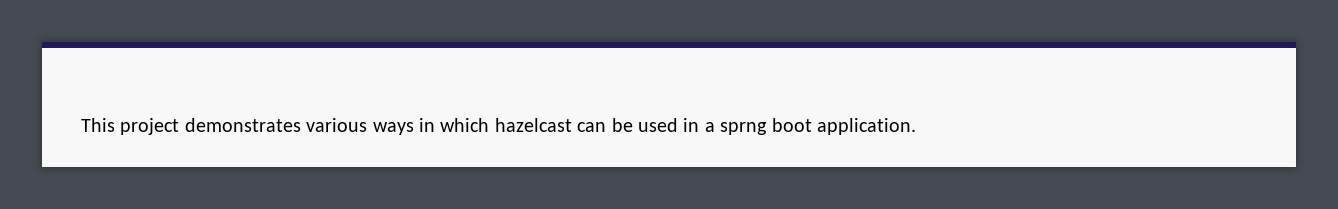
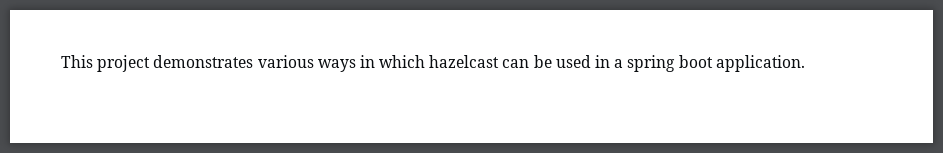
- This project demonstrates various ways in which hazelcast can be used in a sprng boot application.
+ This project demonstrates various ways in which hazelcast can be used in a spring boot application.

